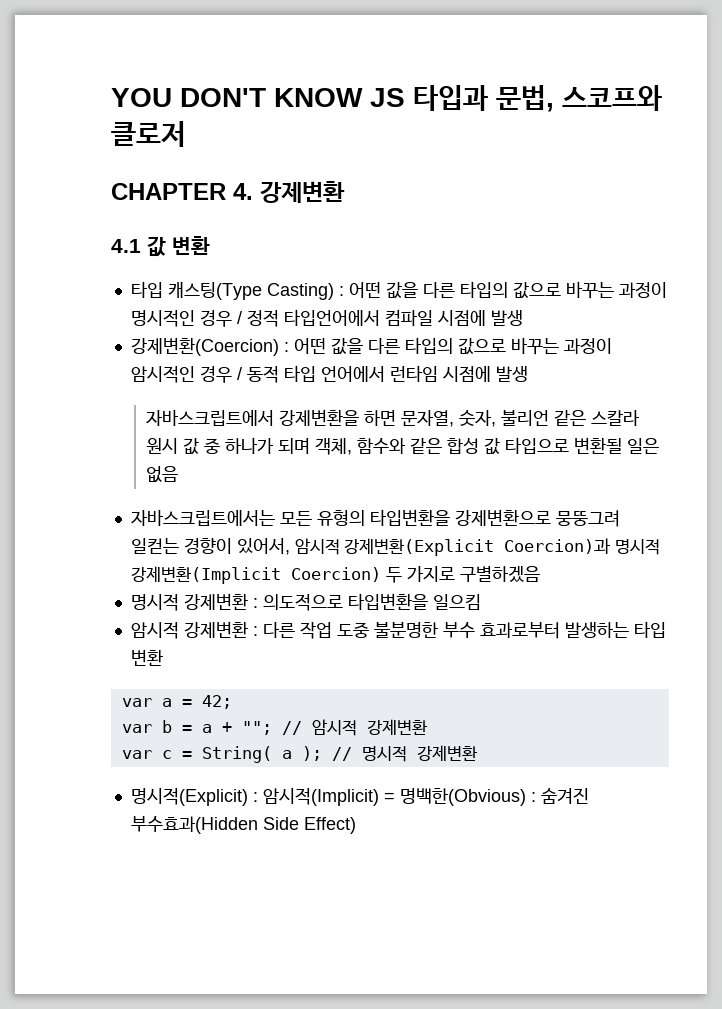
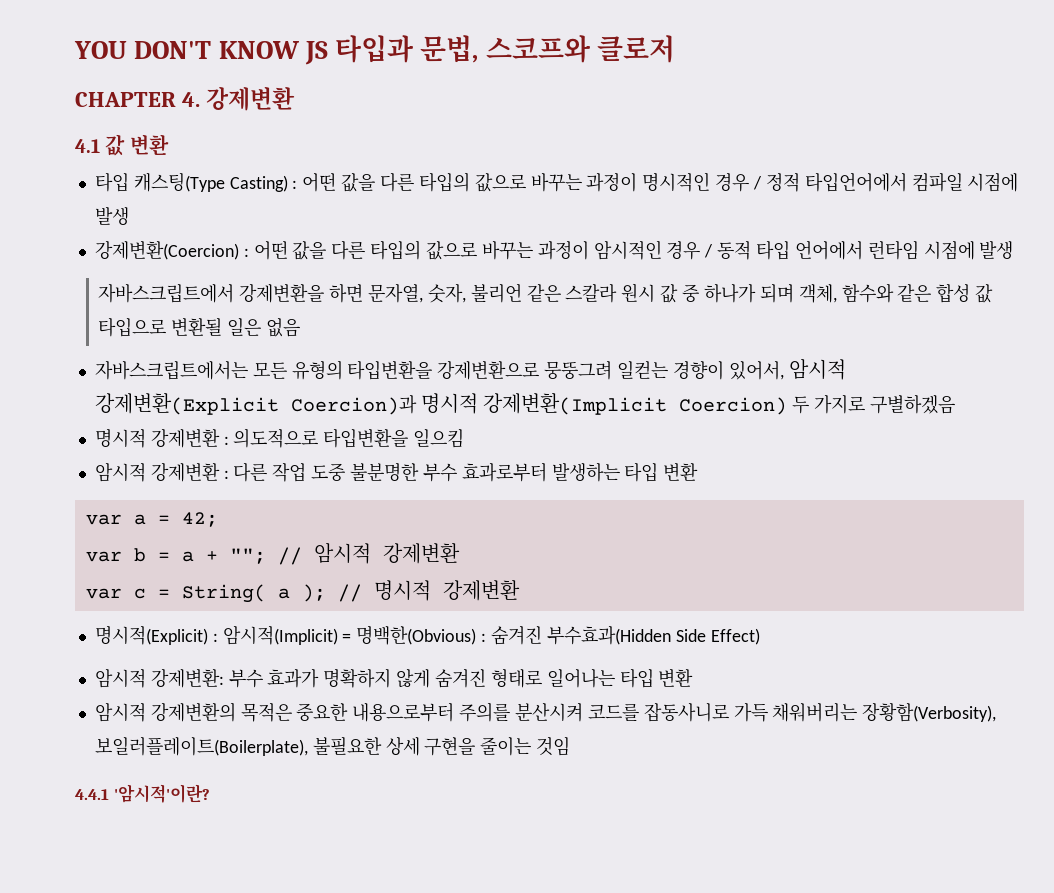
+ 암시적 강제변환: 부수 효과가 명확하지 않게 숨겨진 형태로 일어나는 타입 변환
+ 암시적 강제변환의 목적은 중요한 내용으로부터 주의를 분산시켜 코드를 잡동사니로 가득 채워버리는 장황함(Verbosity), 보일러플레이트(Boilerplate), 불필요한 상세 구현을 줄이는 것임
+ 4.4.1 '암시적'이란?

